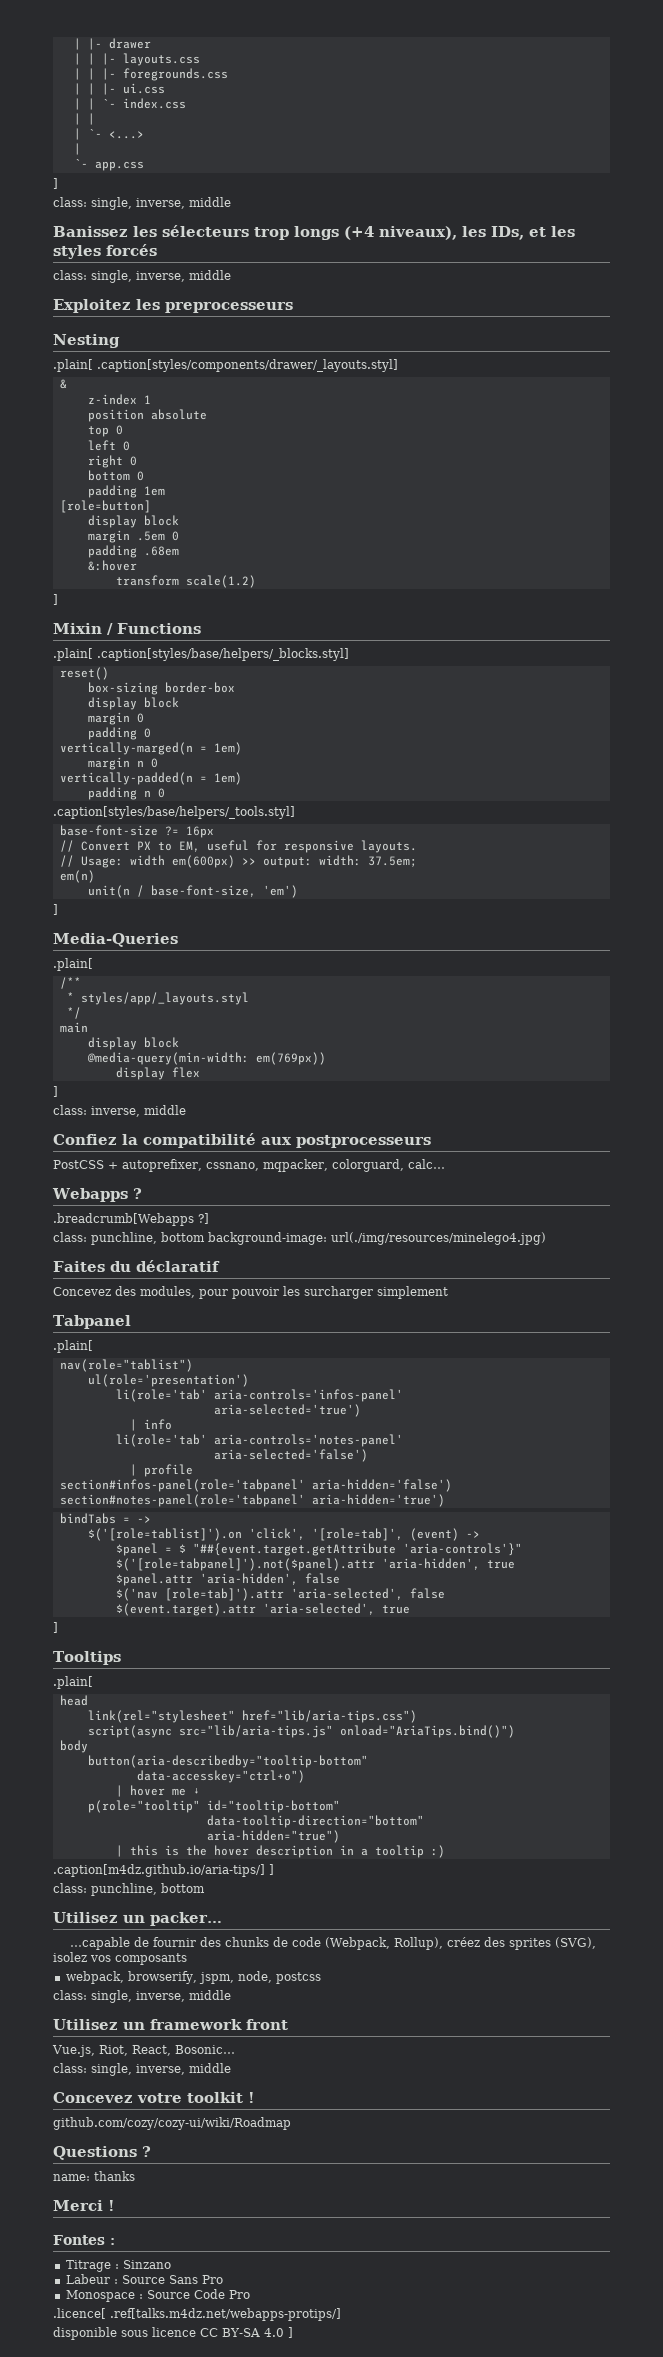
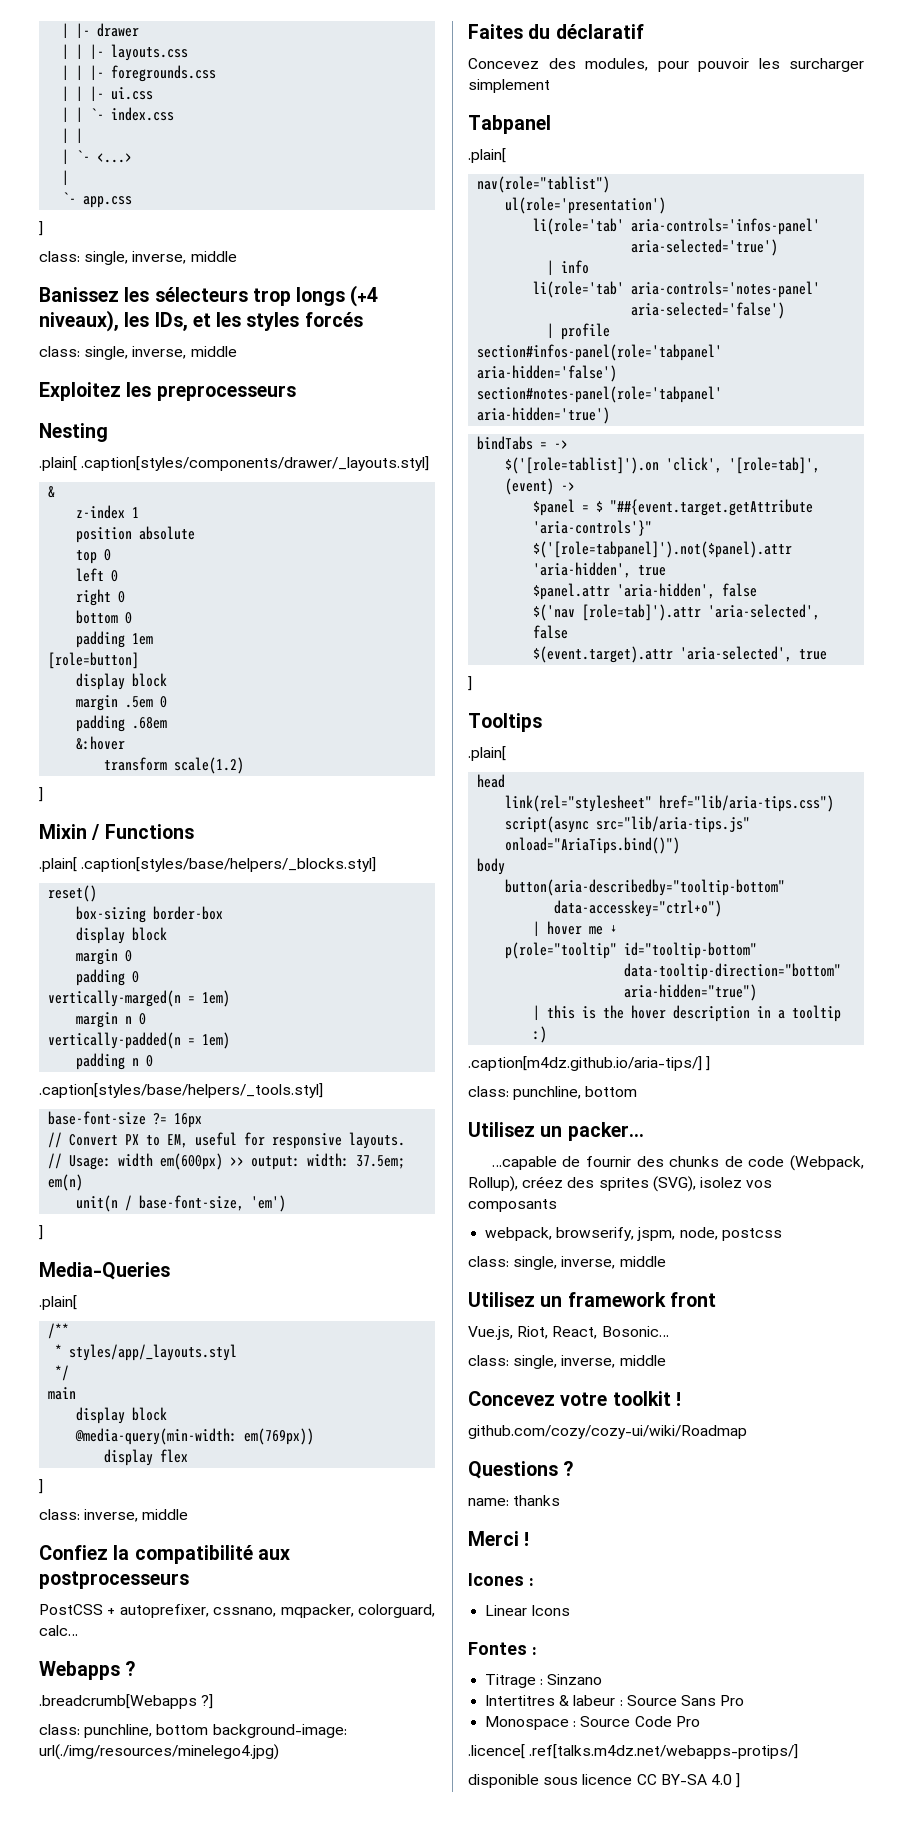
+ Icones :
+ Linear Icons
- Labeur : Source Sans Pro
+ Intertitres & labeur : Source Sans Pro

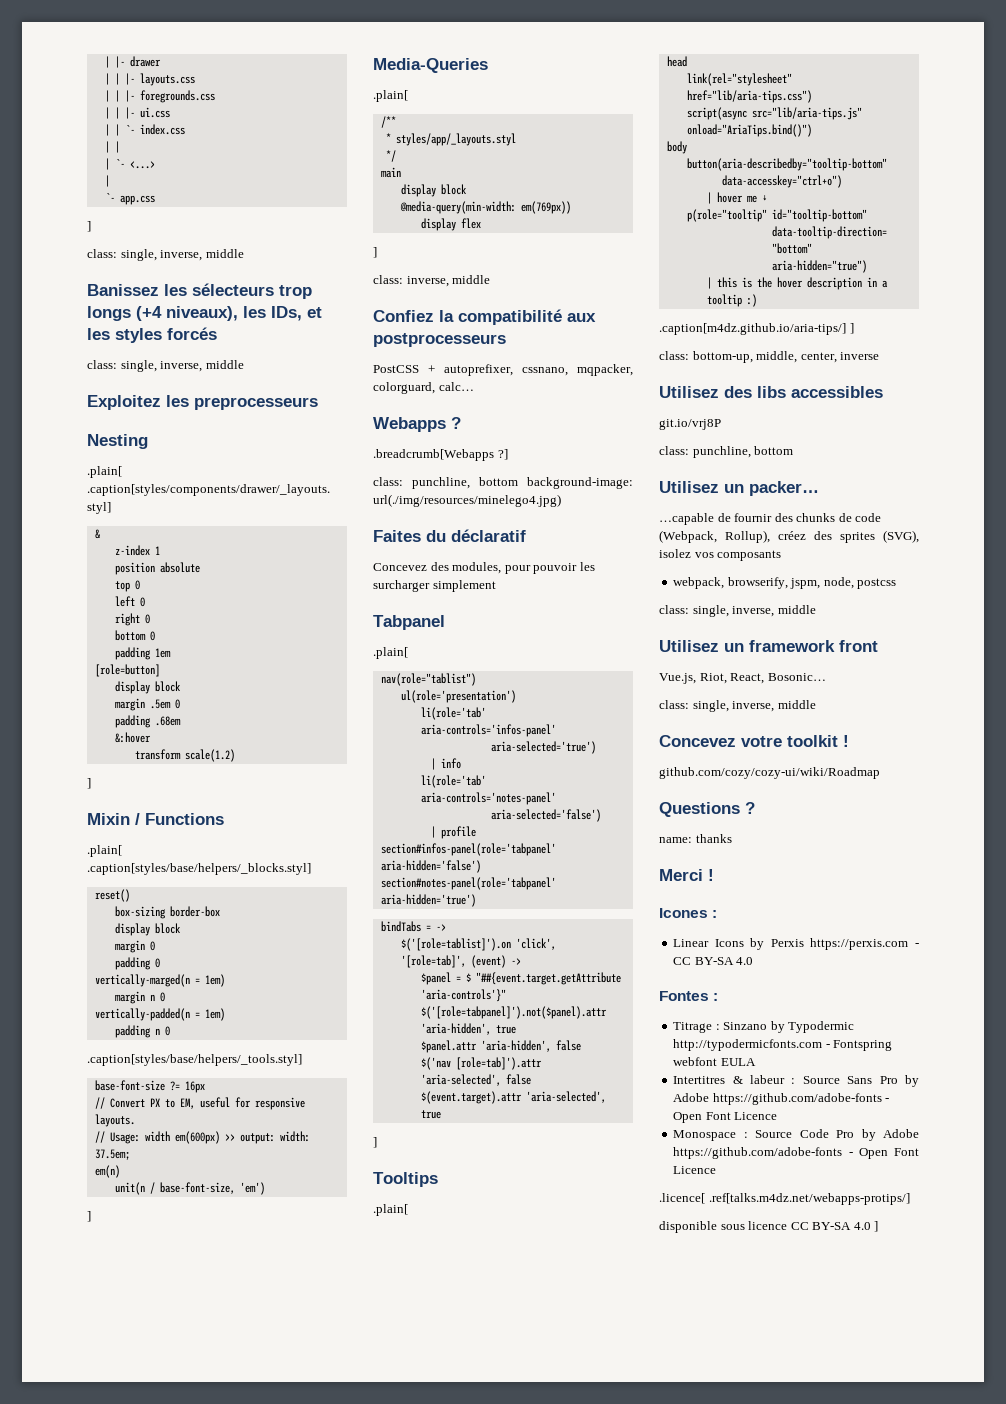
+ class: bottom-up, middle, center, inverse
+ Utilisez des libs accessibles
+ git.io/vrj8P
- Linear Icons
+ Linear Icons by Perxis https://perxis.com - CC BY-SA 4.0
- Titrage : Sinzano
+ Titrage : Sinzano by Typodermic http://typodermicfonts.com - Fontspring webfont EULA
- Intertitres & labeur : Source Sans Pro
+ Intertitres & labeur : Source Sans Pro by Adobe https://github.com/adobe-fonts - Open Font Licence
- Monospace : Source Code Pro
+ Monospace : Source Code Pro by Adobe https://github.com/adobe-fonts - Open Font Licence

